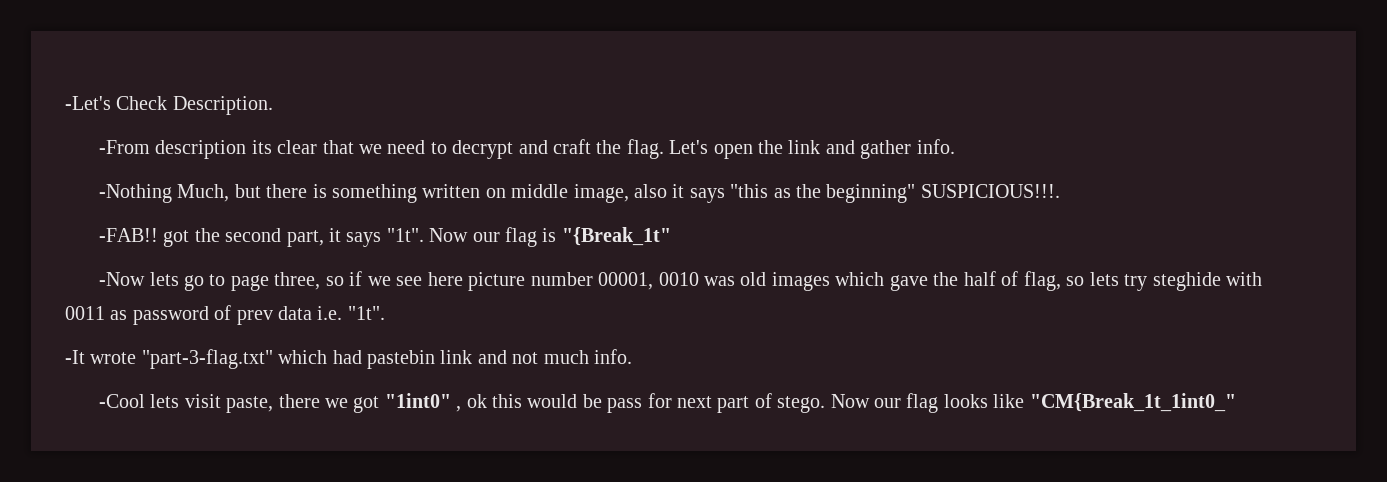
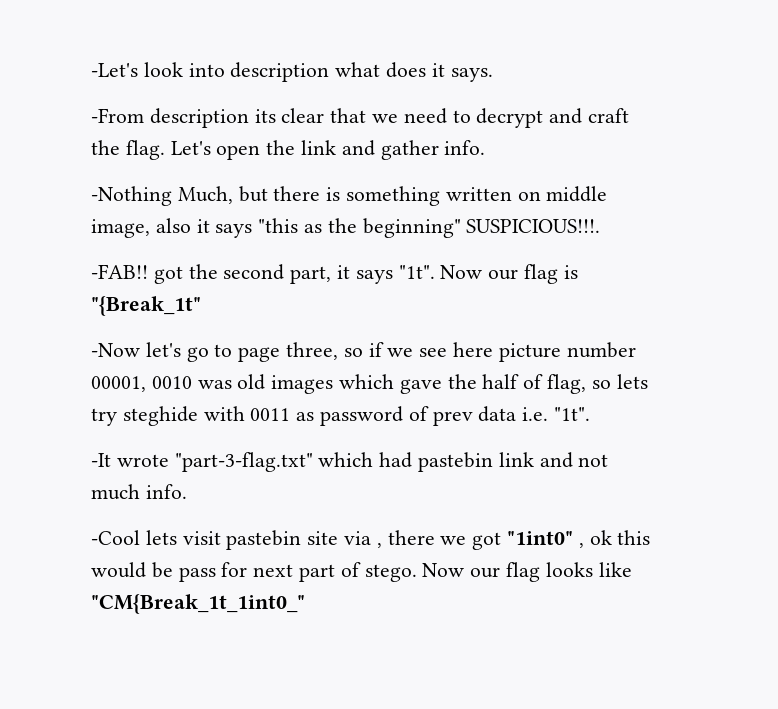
- -Let's Check Description.
+ -Let's look into description what does it says.
- -Now lets go to page three, so if we see here picture number 00001, 0010 was old images which gave the half of flag, so lets try steghide with 0011 as password of prev data i.e. "1t".
+ -Now let's go to page three, so if we see here picture number 00001, 0010 was old images which gave the half of flag, so lets try steghide with 0011 as password of prev data i.e. "1t".
- -Cool lets visit paste, there we got "1int0" , ok this would be pass for next part of stego.
+ -Cool lets visit pastebin site via , there we got "1int0" , ok this would be pass for next part of stego.

